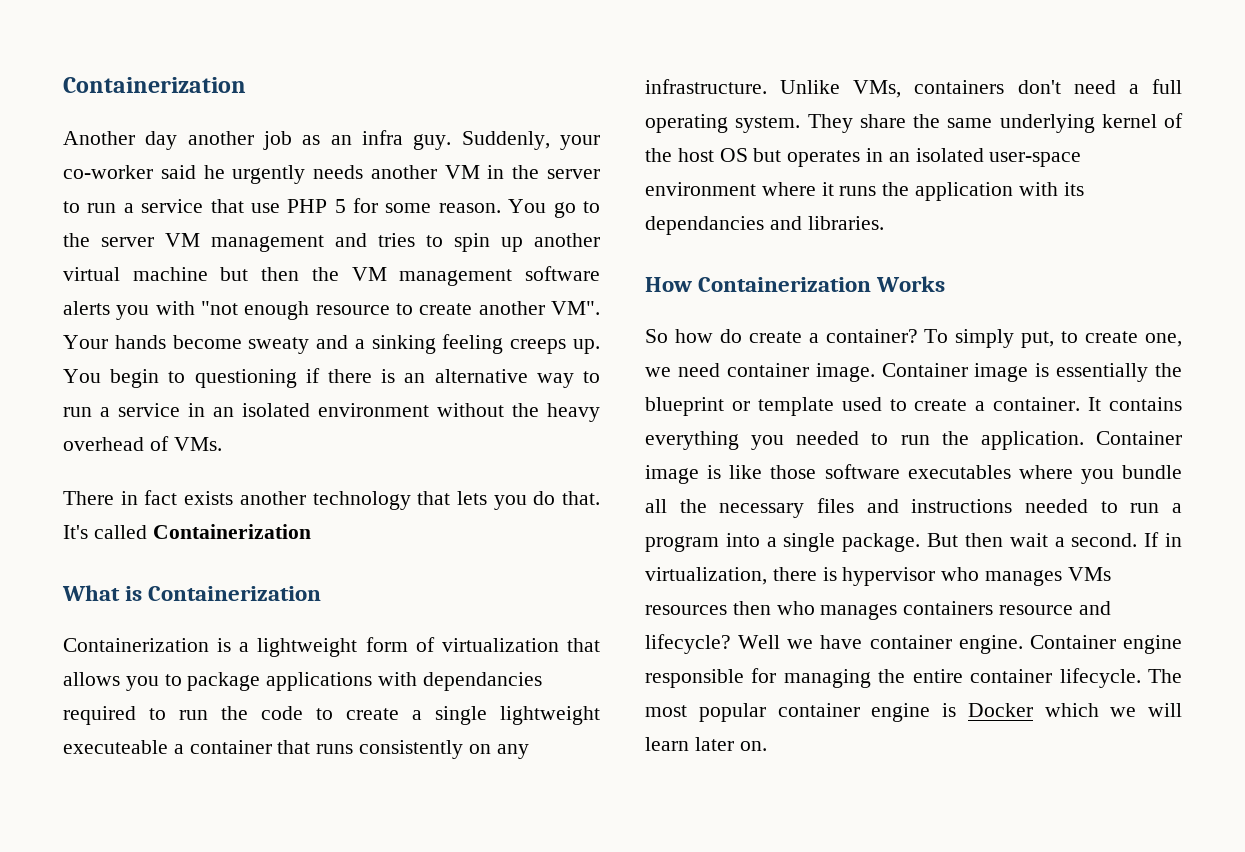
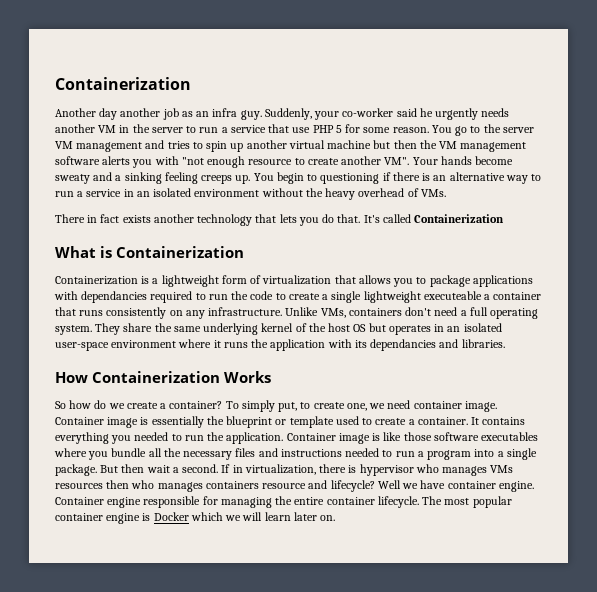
- So how do create a container?
+ So how do we create a container?

